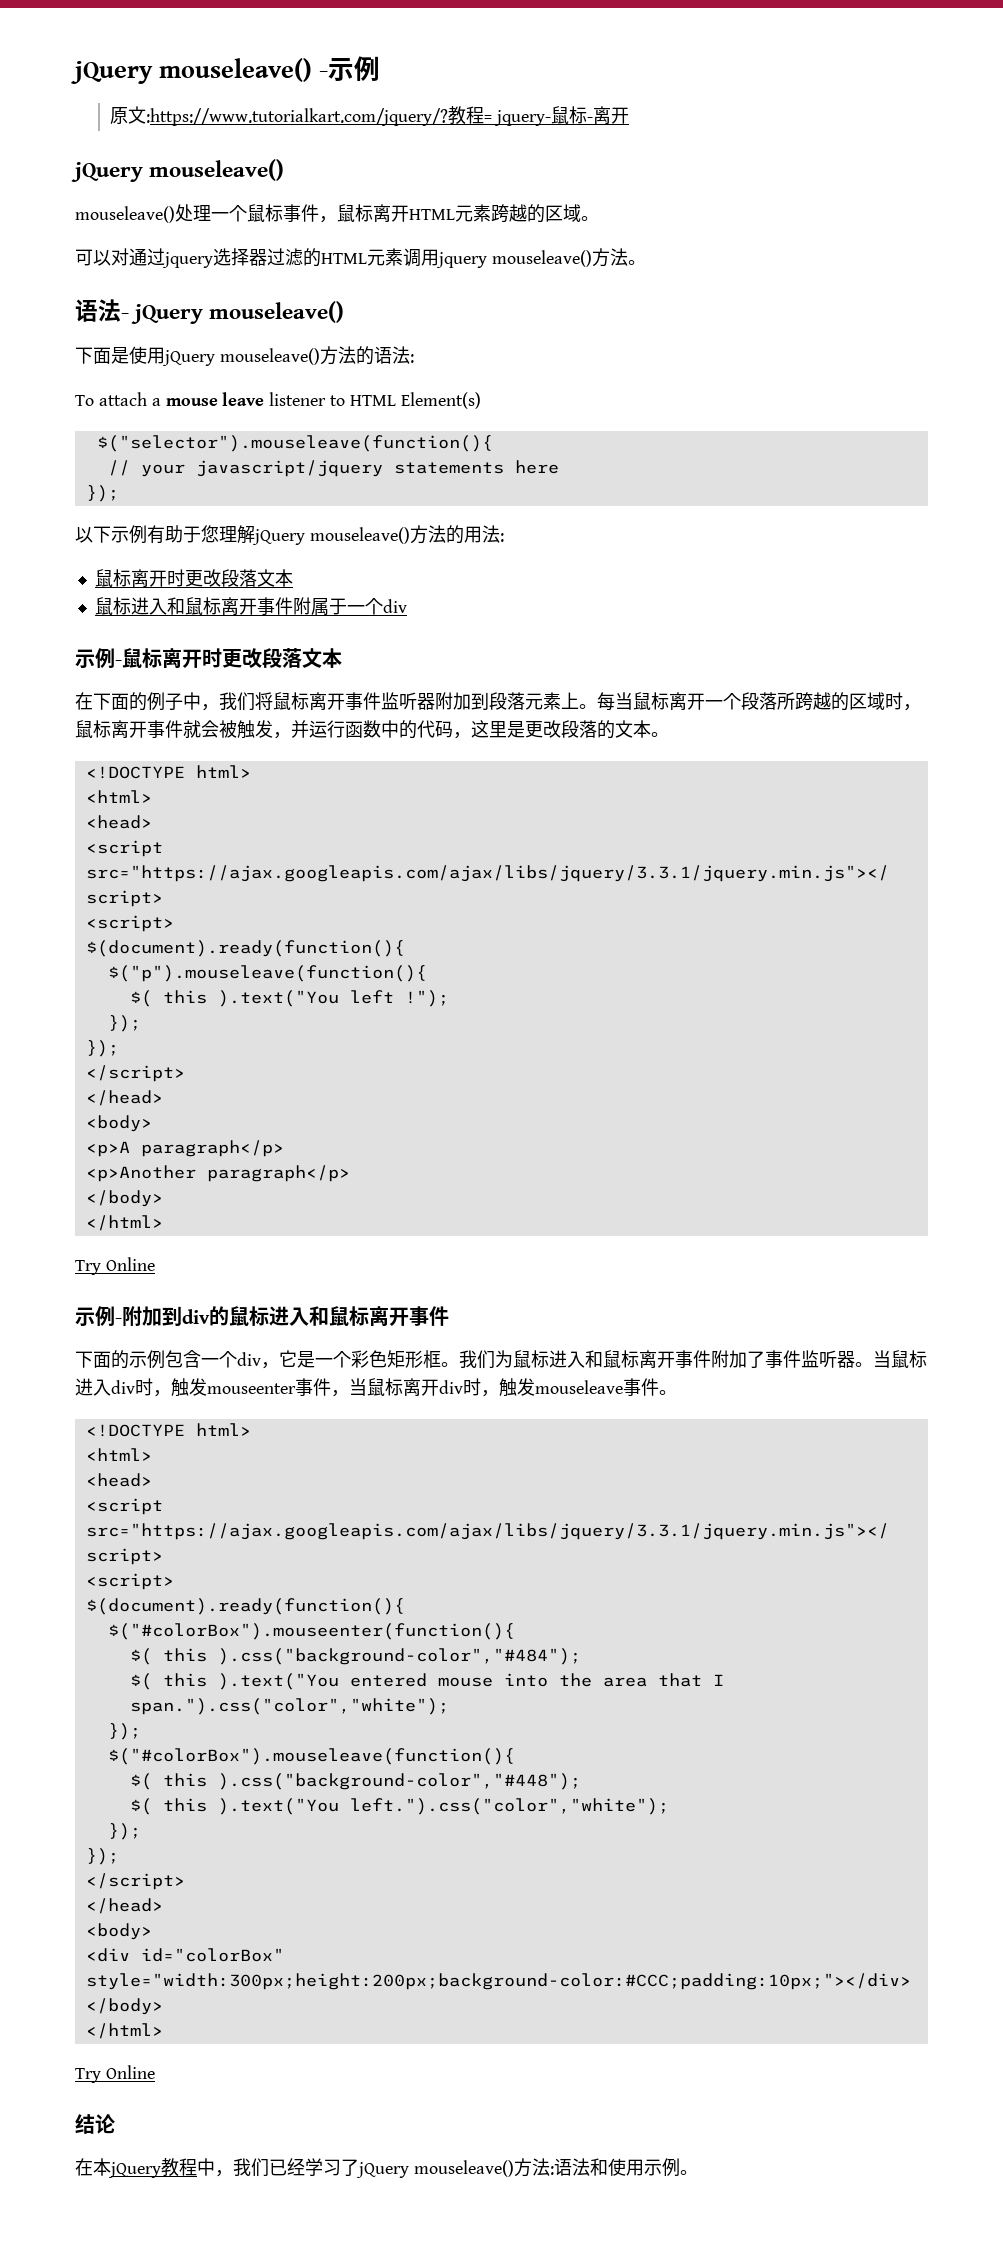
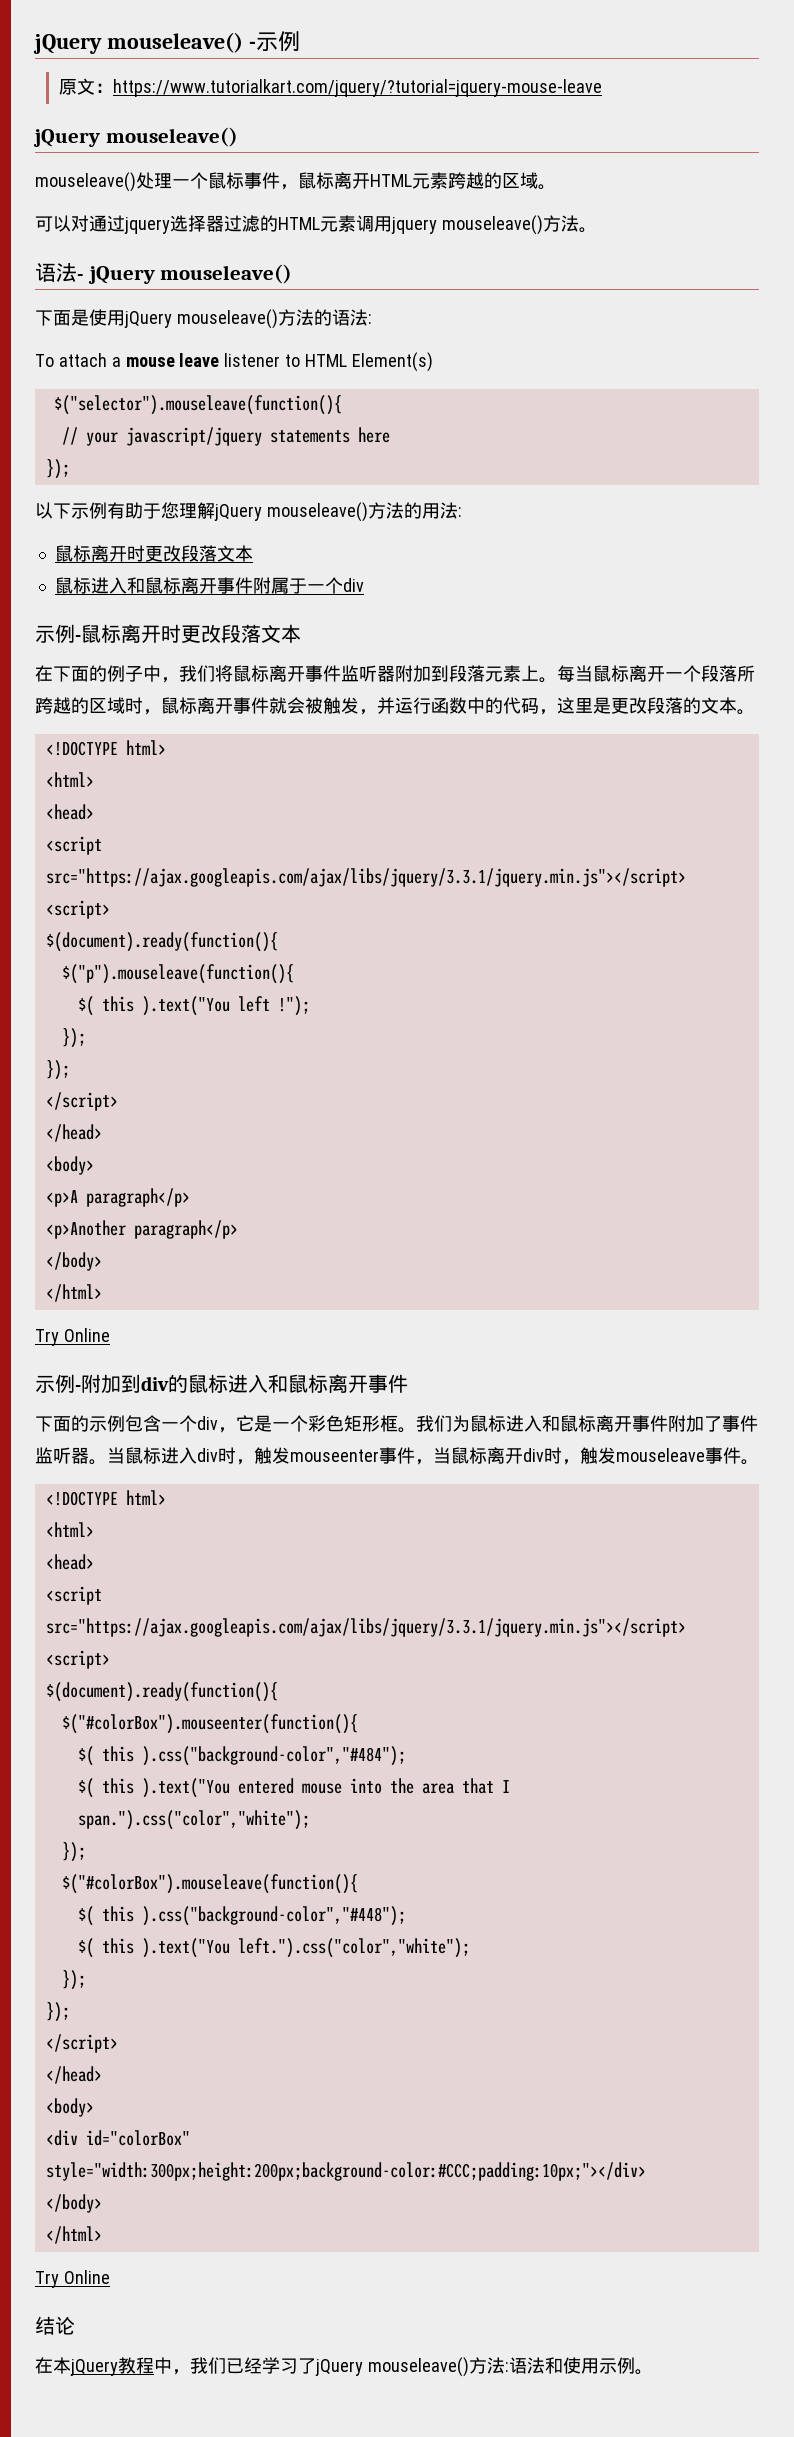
- 原文:https://www.tutorialkart.com/jquery/?教程= jquery-鼠标-离开
+ 原文：https://www.tutorialkart.com/jquery/?tutorial=jquery-mouse-leave

